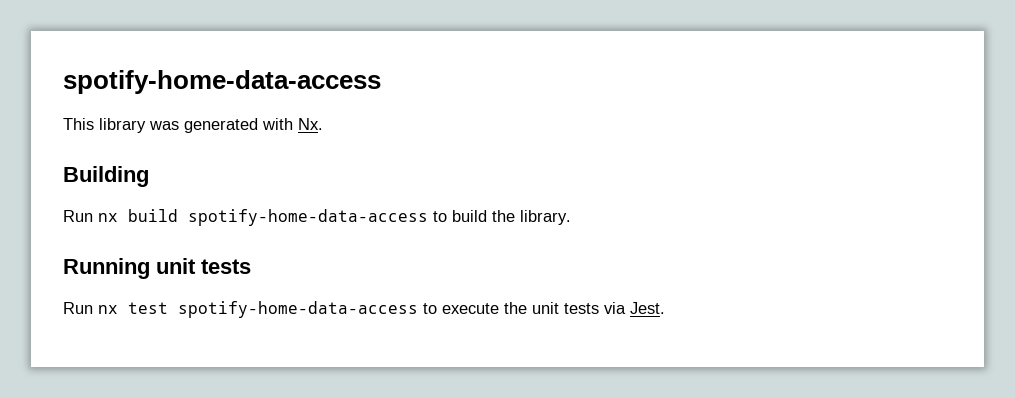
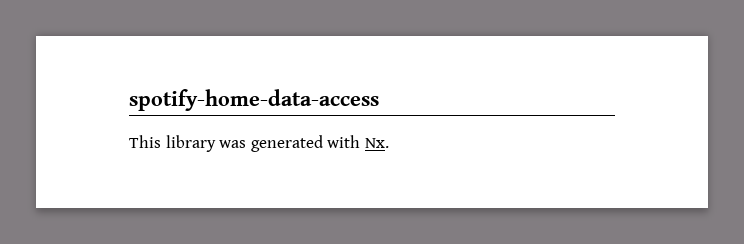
- Building
- Run nx build spotify-home-data-access to build the library.
- Running unit tests
- Run nx test spotify-home-data-access to execute the unit tests via Jest.

